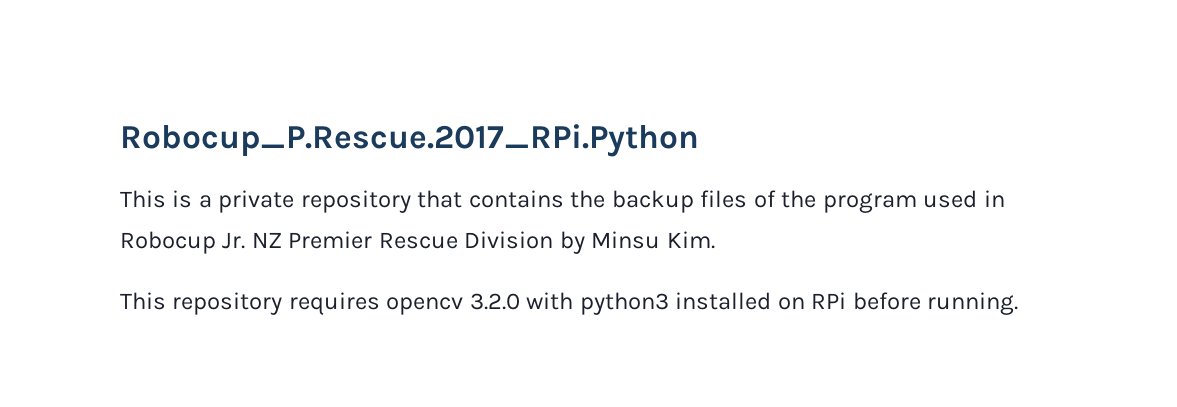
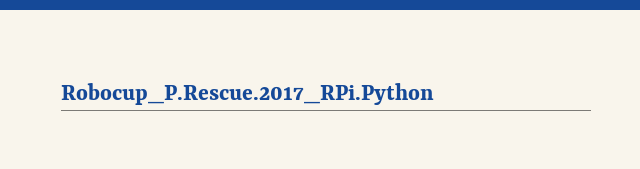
- This is a private repository that contains the backup files of the program used in Robocup Jr. NZ Premier Rescue Division by Minsu Kim.
- This repository requires opencv 3.2.0 with python3 installed on RPi before running.

